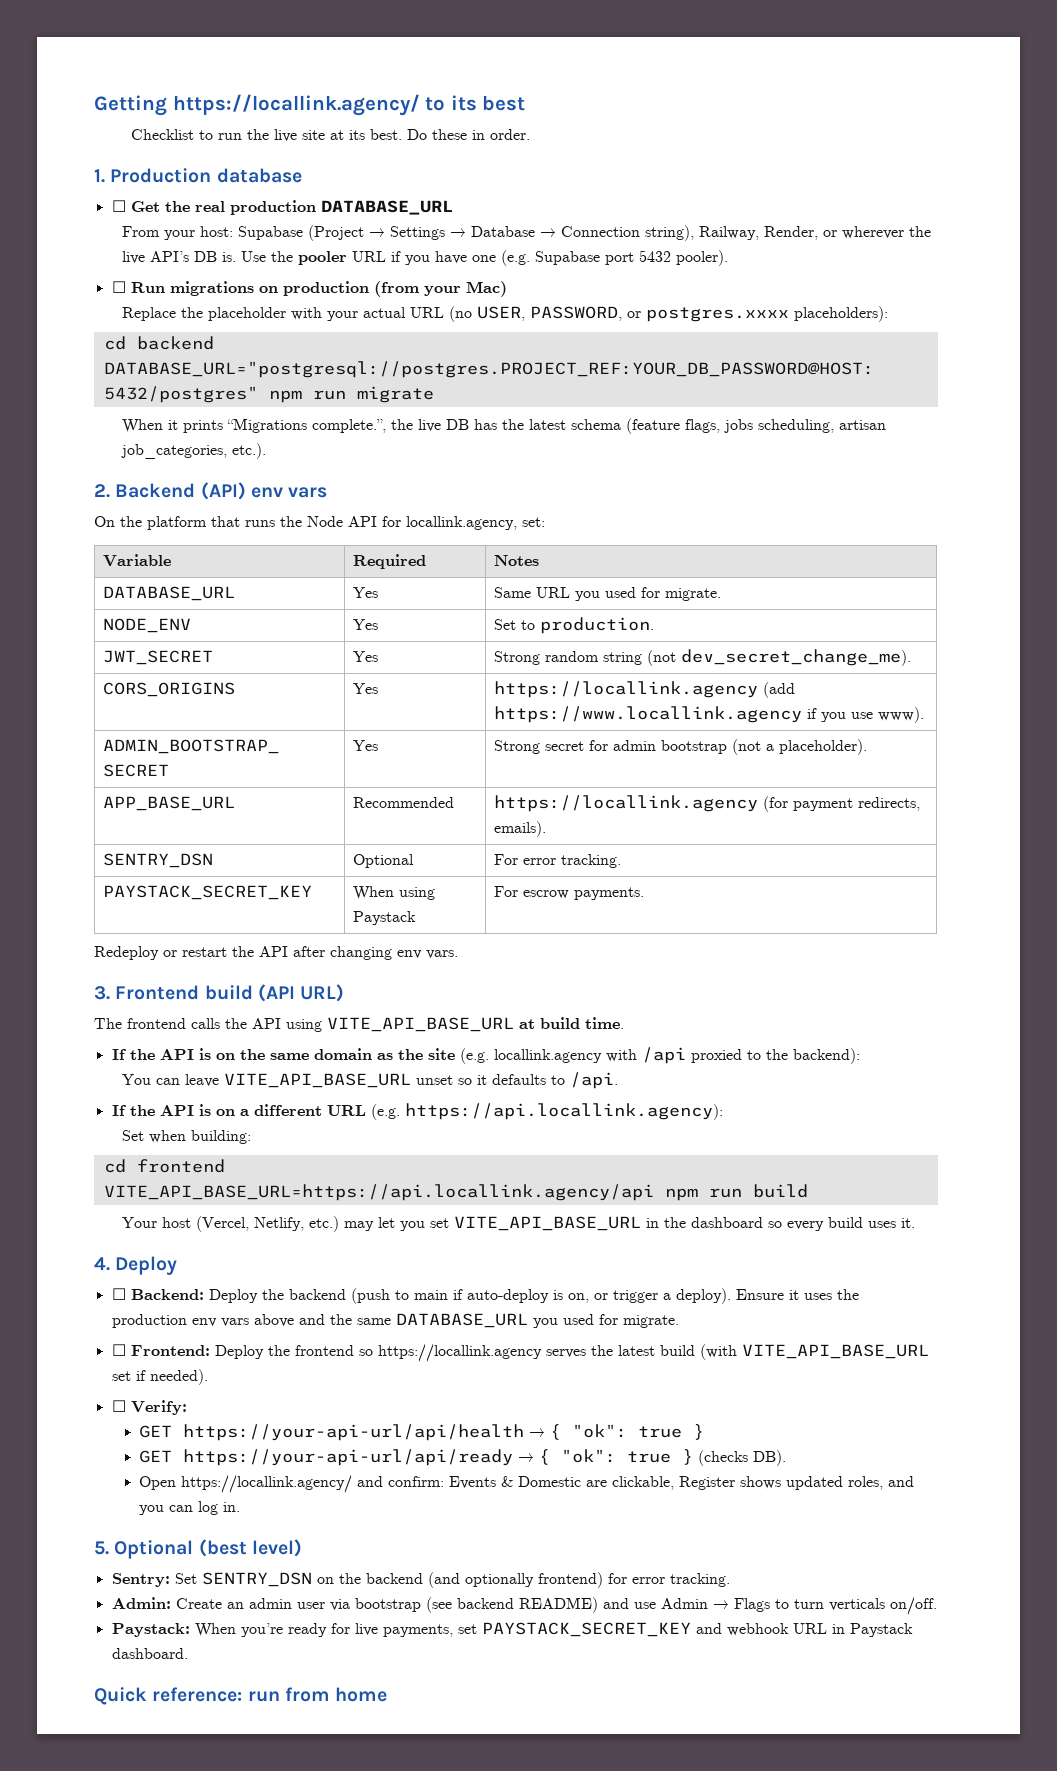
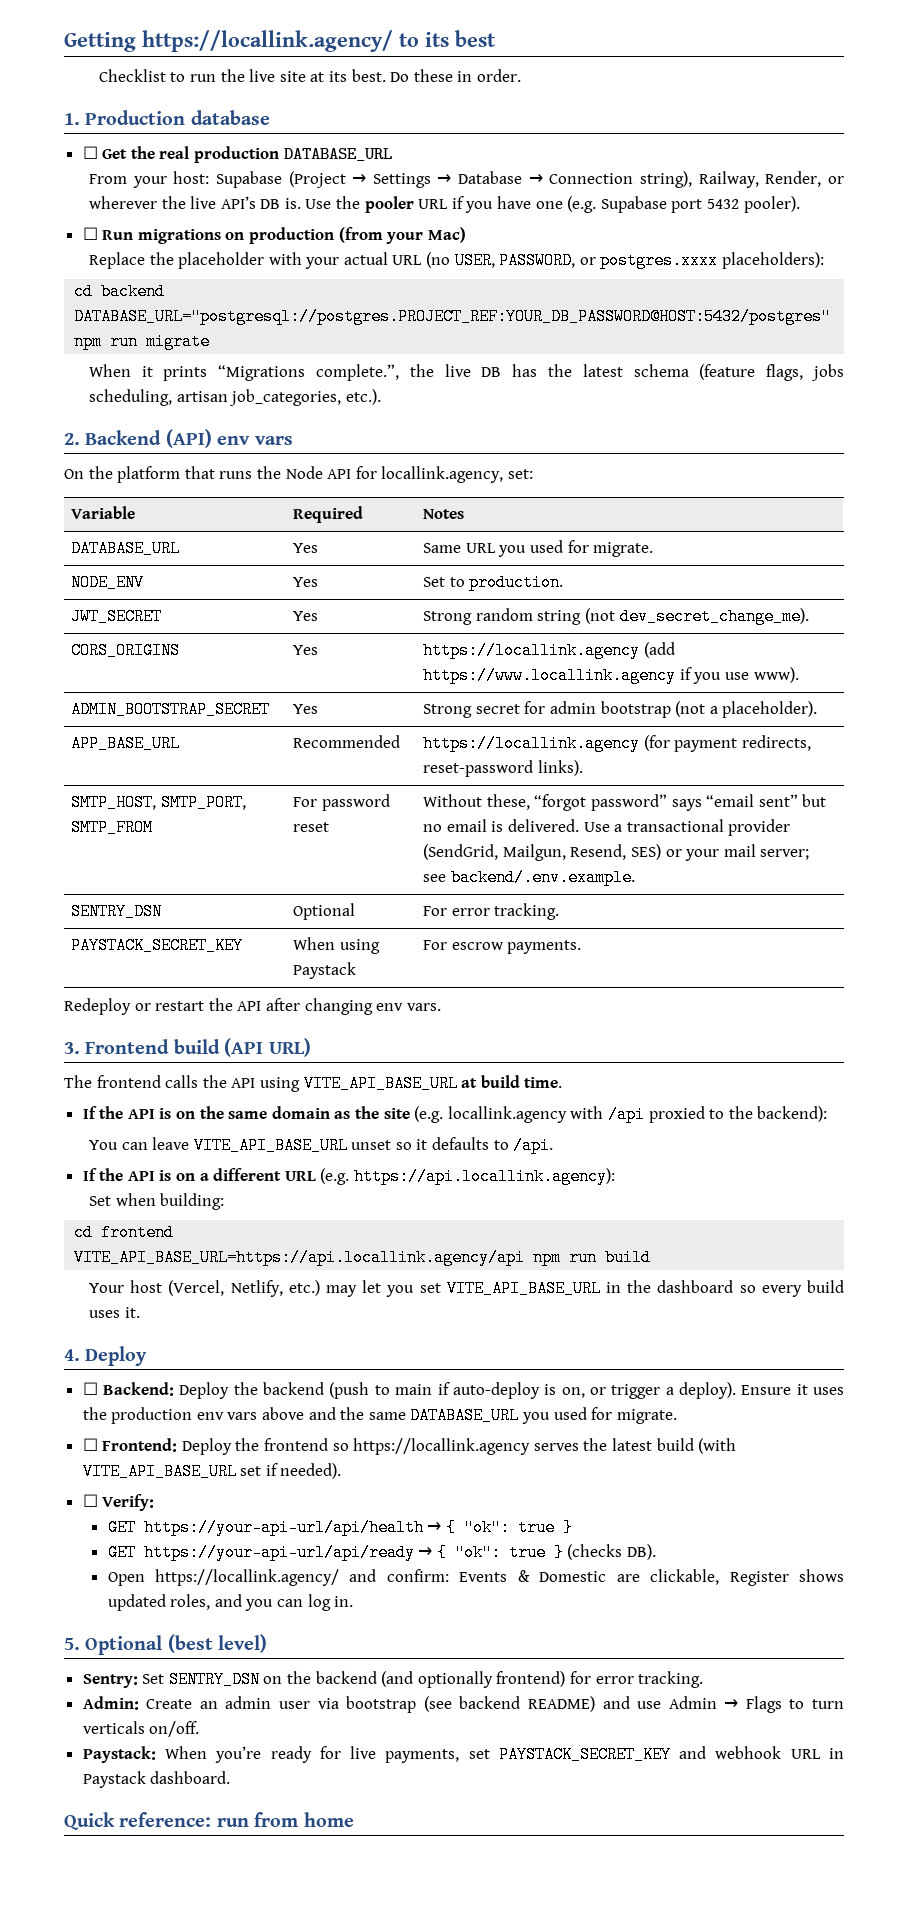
- APP_BASE_URL | Recommended | https://locallink.agency (for payment redirects, emails).
+ APP_BASE_URL | Recommended | https://locallink.agency (for payment redirects, reset-password links).
+ SMTP_HOST, SMTP_PORT, SMTP_FROM | For password reset | Without these, “forgot password” says “email sent” but no email is delivered. Use a transactional provider (SendGrid, Mailgun, Resend, SES) or your mail server; see backend/.env.example.

